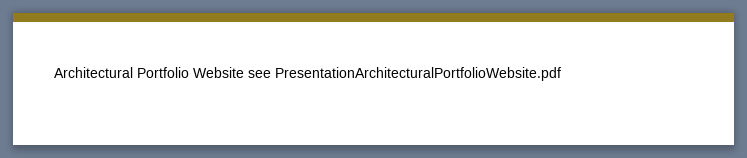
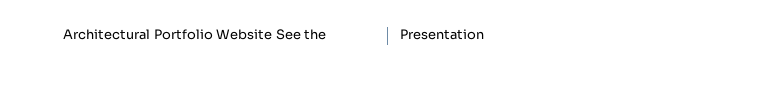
- Architectural Portfolio Website see PresentationArchitecturalPortfolioWebsite.pdf
+ Architectural Portfolio Website See the Presentation

